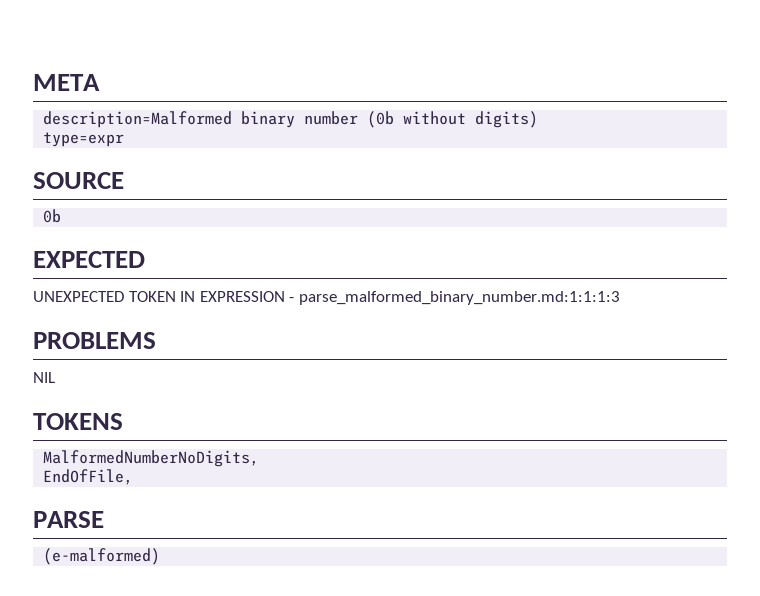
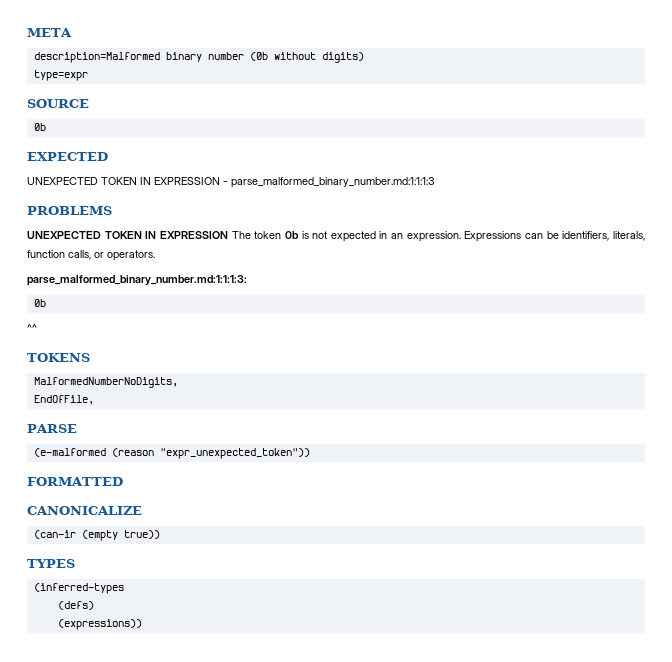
- NIL
+ UNEXPECTED TOKEN IN EXPRESSION The token 0b is not expected in an expression. Expressions can be identifiers, literals, function calls, or operators.
+ parse_malformed_binary_number.md:1:1:1:3:
+ 0b
+ ^^
  TOKENS
  MalformedNumberNoDigits,
  EndOfFile,
  PARSE
- (e-malformed)
+ (e-malformed (reason "expr_unexpected_token"))
+ FORMATTED
+ CANONICALIZE
+ (can-ir (empty true))
+ TYPES
+ (inferred-types
+ (defs)
+ (expressions))

